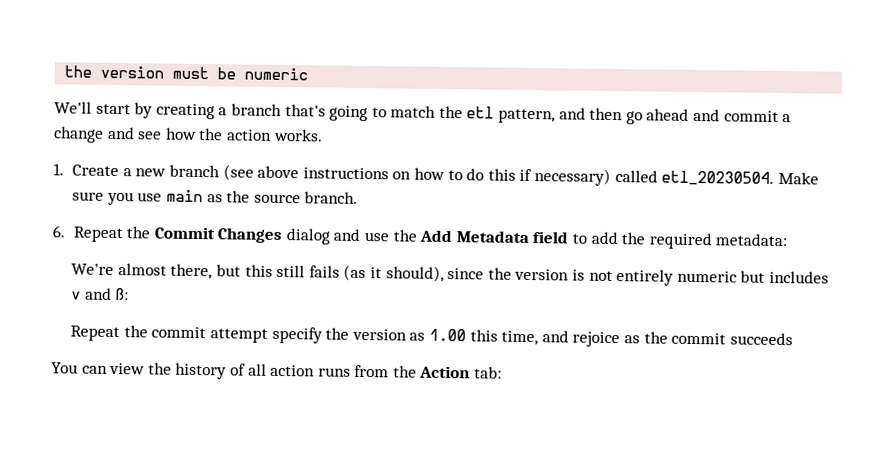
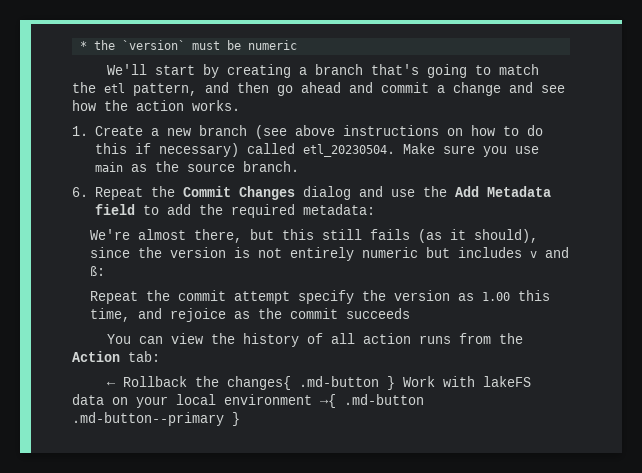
- the version must be numeric
+ * the `version` must be numeric
+ ← Rollback the changes{ .md-button } Work with lakeFS data on your local environment →{ .md-button .md-button--primary }

